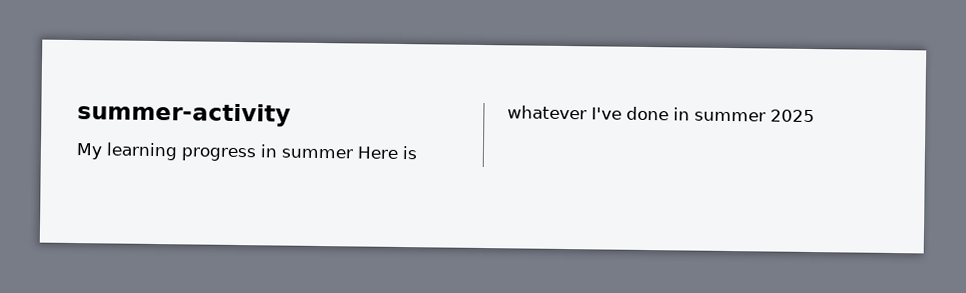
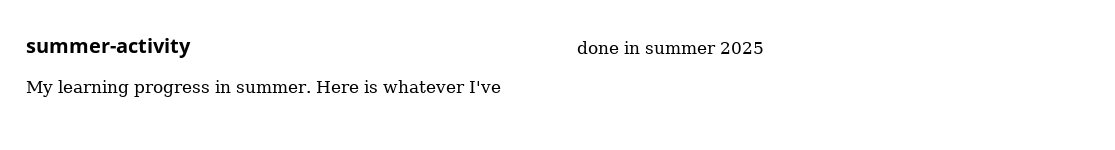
- My learning progress in summer Here is whatever I've done in summer 2025
+ My learning progress in summer. Here is whatever I've done in summer 2025

